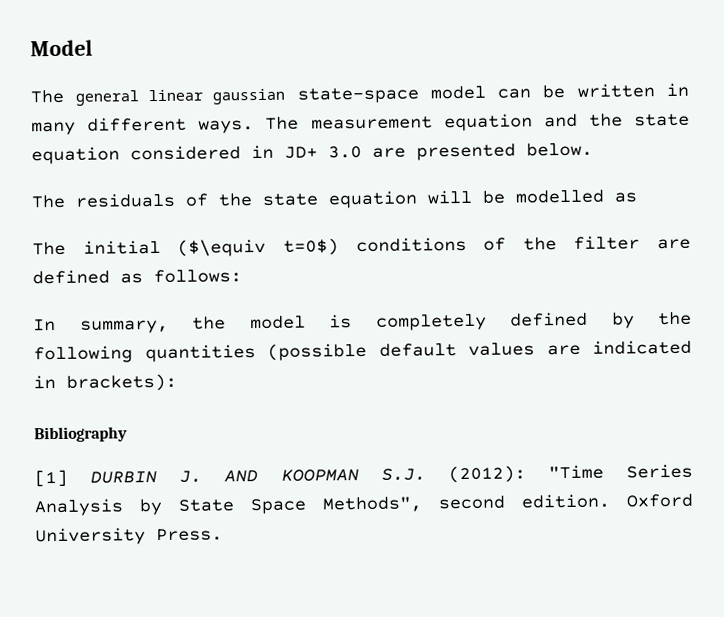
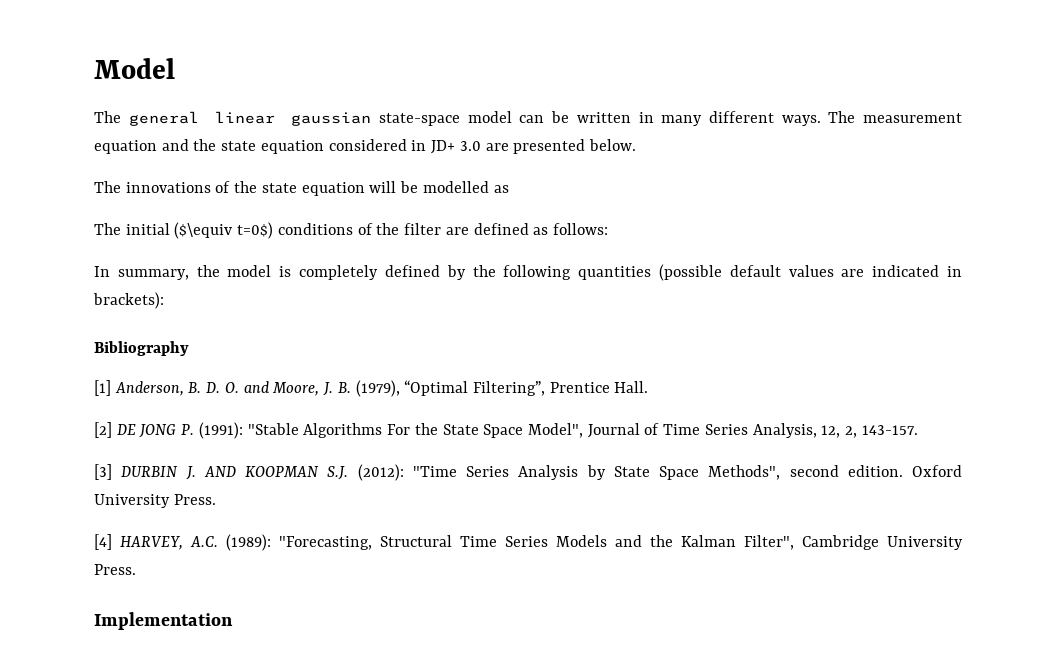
- The residuals of the state equation will be modelled as
+ The innovations of the state equation will be modelled as
- [1] DURBIN J. AND KOOPMAN S.J. (2012): "Time Series Analysis by State Space Methods", second edition.
+ [1] Anderson, B. D. O. and Moore, J. B. (1979), “Optimal Filtering”, Prentice Hall.
+ [2] DE JONG P. (1991): "Stable Algorithms For the State Space Model", Journal of Time Series Analysis, 12, 2, 143-157.
+ [3] DURBIN J. AND KOOPMAN S.J. (2012): "Time Series Analysis by State Space Methods", second edition.
+ [4] HARVEY, A.C. (1989): "Forecasting, Structural Time Series Models and the Kalman Filter", Cambridge University Press.
+ Implementation

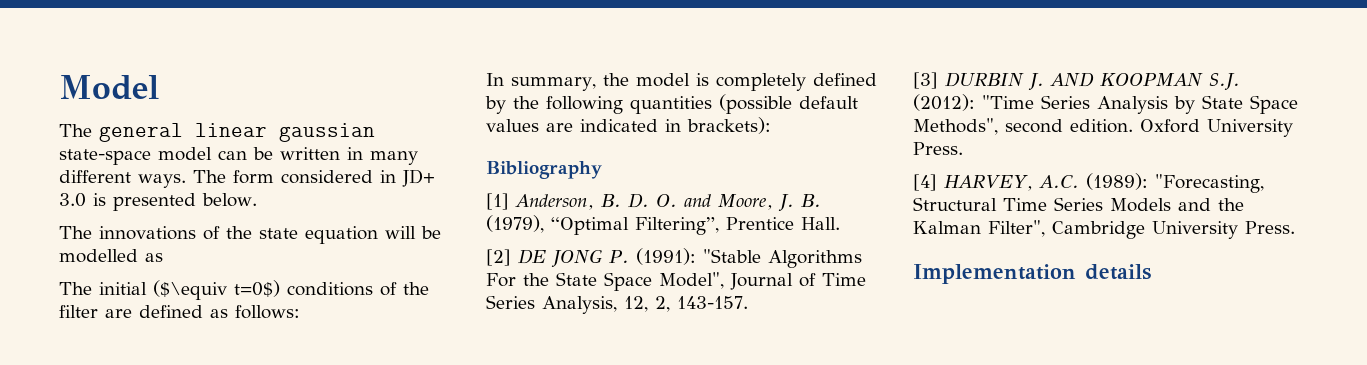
- The measurement equation and the state equation considered in JD+ 3.0 are presented below.
+ The form considered in JD+ 3.0 is presented below.
- Implementation
+ Implementation details

